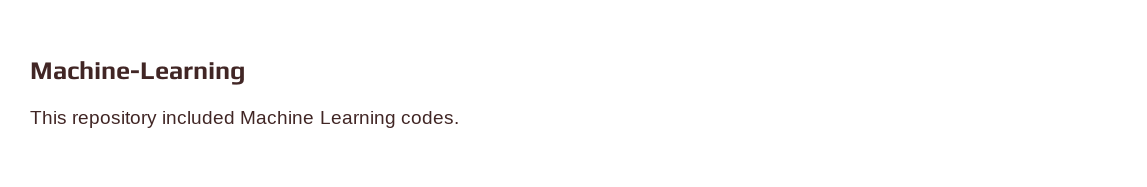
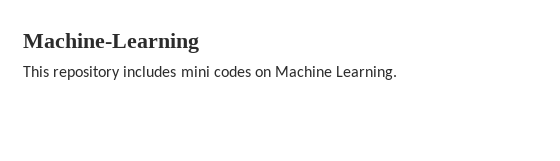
- This repository included Machine Learning codes.
+ This repository includes mini codes on Machine Learning.

